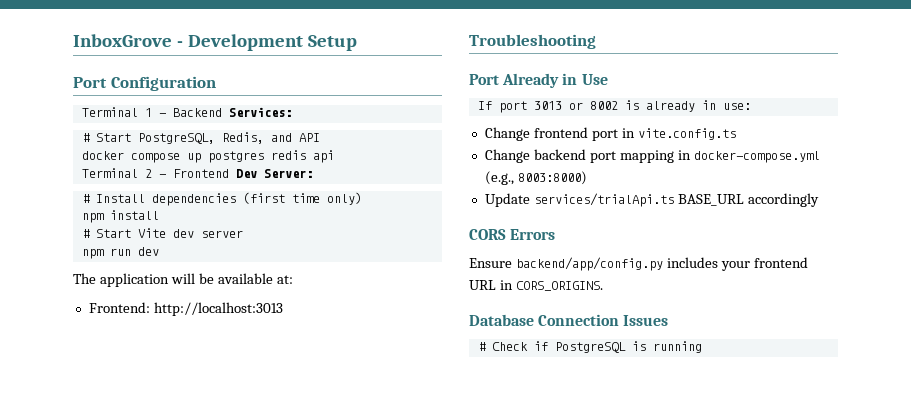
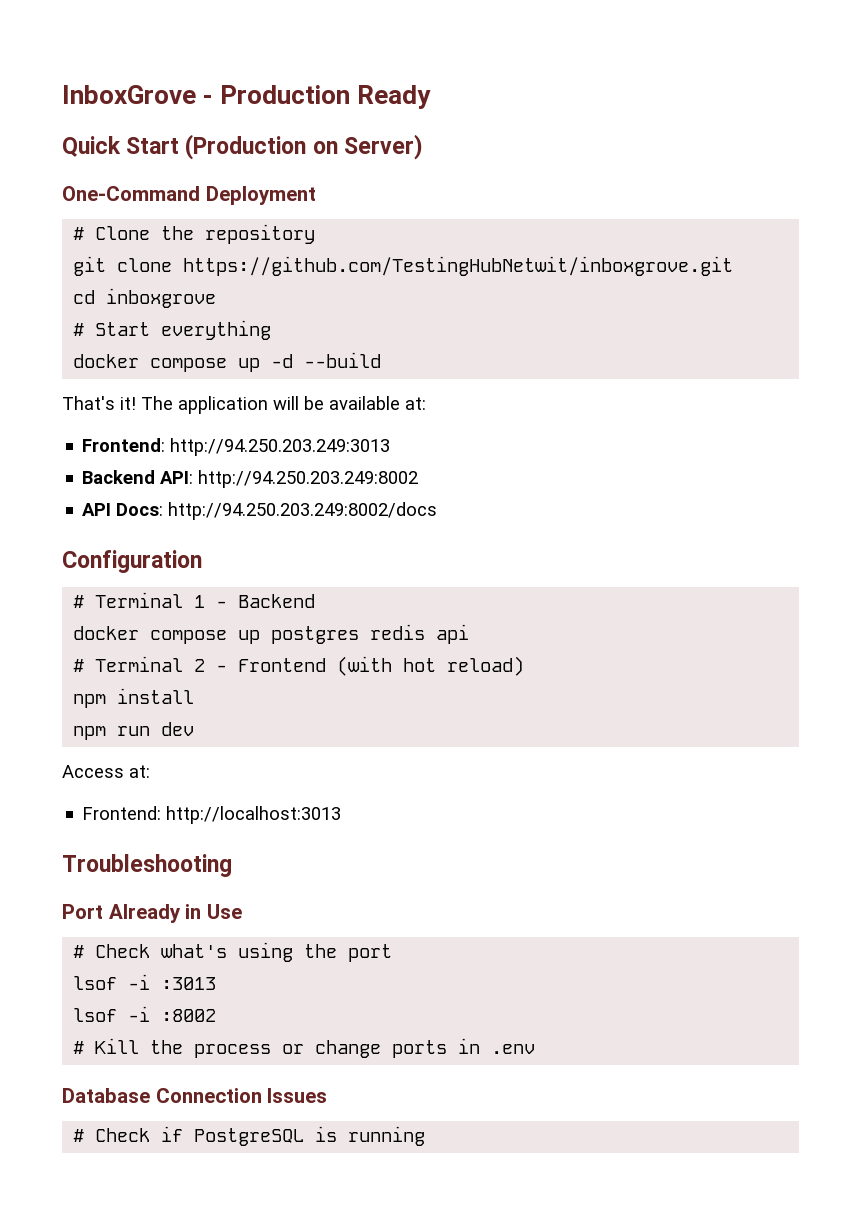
- InboxGrove - Development Setup
- Port Configuration
+ InboxGrove - Production Ready
+ Quick Start (Production on Server)
+ One-Command Deployment
+ # Clone the repository
+ git clone https://github.com/TestingHubNetwit/inboxgrove.git
+ cd inboxgrove
+ # Start everything
+ docker compose up -d --build
+ That's it! The application will be available at:
+ Frontend: http://94.250.203.249:3013
+ Backend API: http://94.250.203.249:8002
+ API Docs: http://94.250.203.249:8002/docs
+ Configuration
- Terminal 1 - Backend Services:
- # Start PostgreSQL, Redis, and API
+ # Terminal 1 - Backend
- Terminal 2 - Frontend Dev Server:
- # Install dependencies (first time only)
+ # Terminal 2 - Frontend (with hot reload)
  npm install
- # Start Vite dev server
  npm run dev
- The application will be available at:
+ Access at:
- If port 3013 or 8002 is already in use:
- Change frontend port in vite.config.ts
- Change backend port mapping in docker-compose.yml (e.g., 8003:8000)
- Update services/trialApi.ts BASE_URL accordingly
- CORS Errors
- Ensure backend/app/config.py includes your frontend URL in CORS_ORIGINS.
+ # Check what's using the port
+ lsof -i :3013
+ lsof -i :8002
+ # Kill the process or change ports in .env

